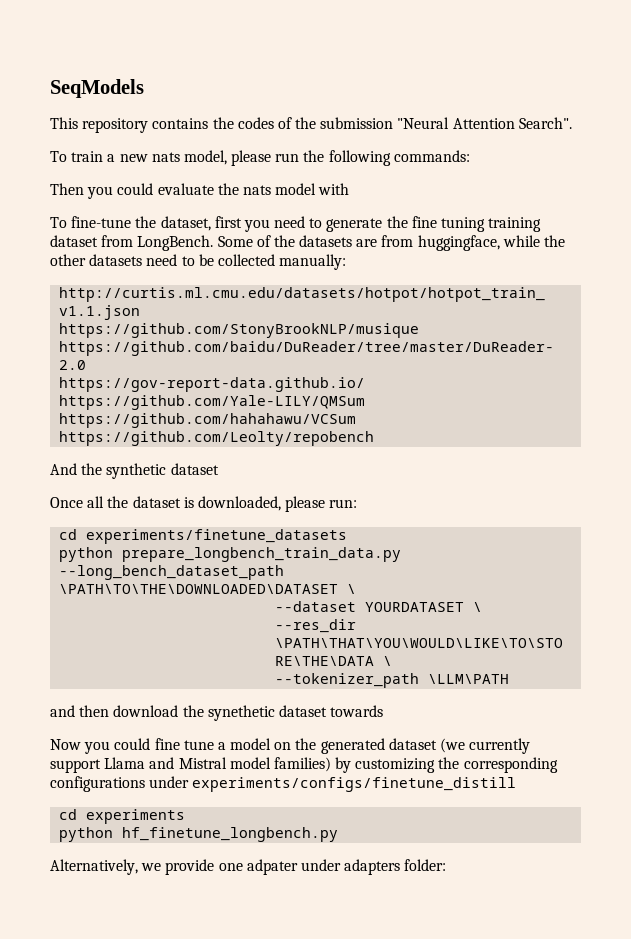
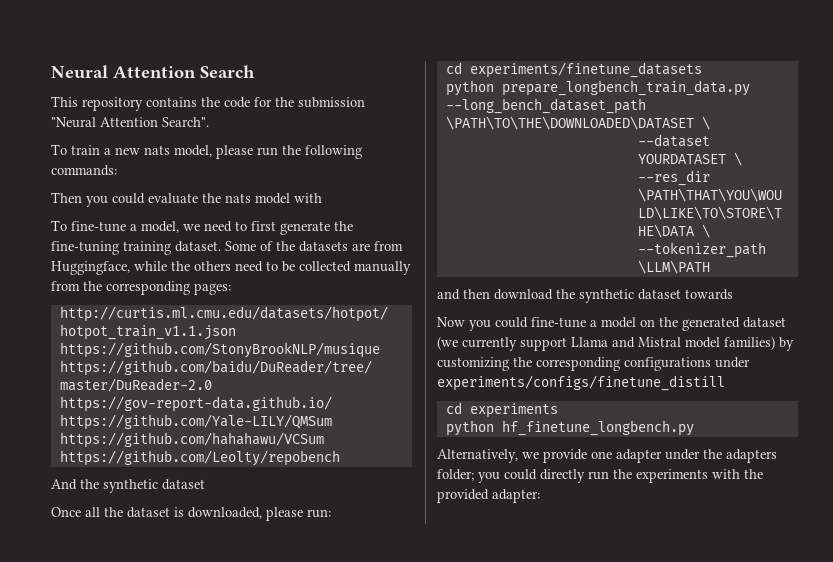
- SeqModels
+ Neural Attention Search
- This repository contains the codes of the submission "Neural Attention Search".
+ This repository contains the code for the submission "Neural Attention Search".
- To fine-tune the dataset, first you need to generate the fine tuning training dataset from LongBench.
+ To fine-tune a model, we need to first generate the fine-tuning training dataset.
- Some of the datasets are from huggingface, while the other datasets need to be collected manually:
+ Some of the datasets are from Huggingface, while the others need to be collected manually from the corresponding pages:
- and then download the synethetic dataset towards
+ and then download the synthetic dataset towards
- Now you could fine tune a model on the generated dataset (we currently support Llama and Mistral model families) by customizing the corresponding configurations under experiments/configs/finetune_distill
+ Now you could fine-tune a model on the generated dataset (we currently support Llama and Mistral model families) by customizing the corresponding configurations under experiments/configs/finetune_distill
- Alternatively, we provide one adpater under adapters folder:
+ Alternatively, we provide one adapter under the adapters folder; you could directly run the experiments with the provided adapter:

